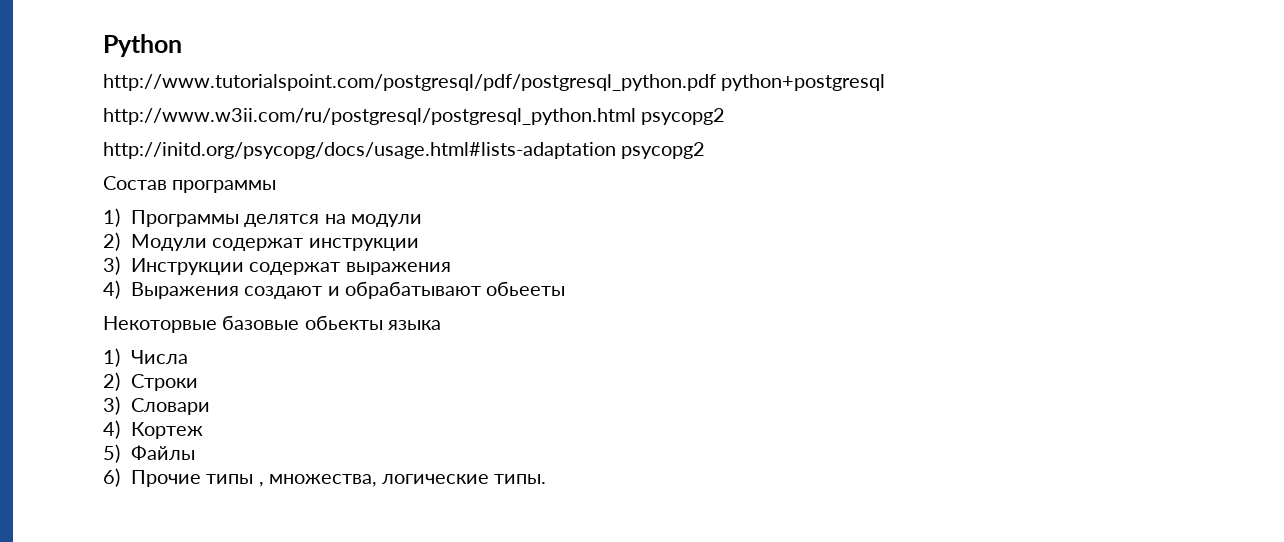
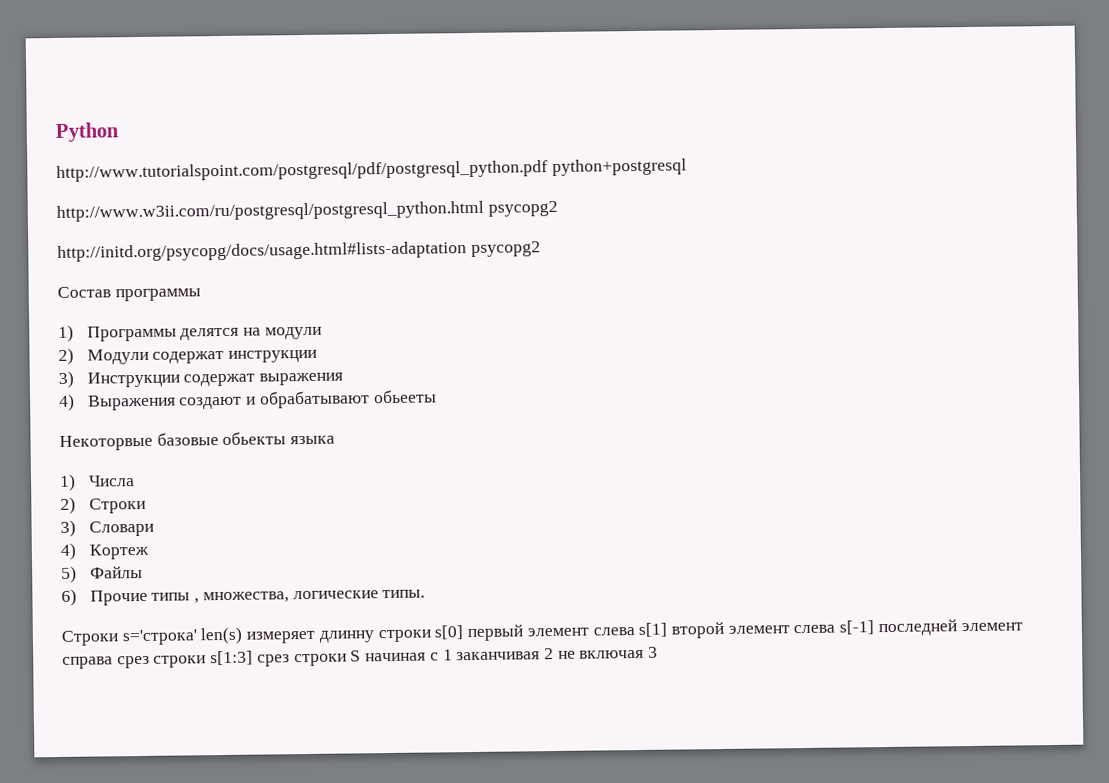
+ Строки s='строка' len(s) измеряет длинну строки s[0] первый элемент слева s[1] второй элемент слева s[-1] последней элемент справа срез строки s[1:3] срез строки S начиная с 1 заканчивая 2 не включая 3

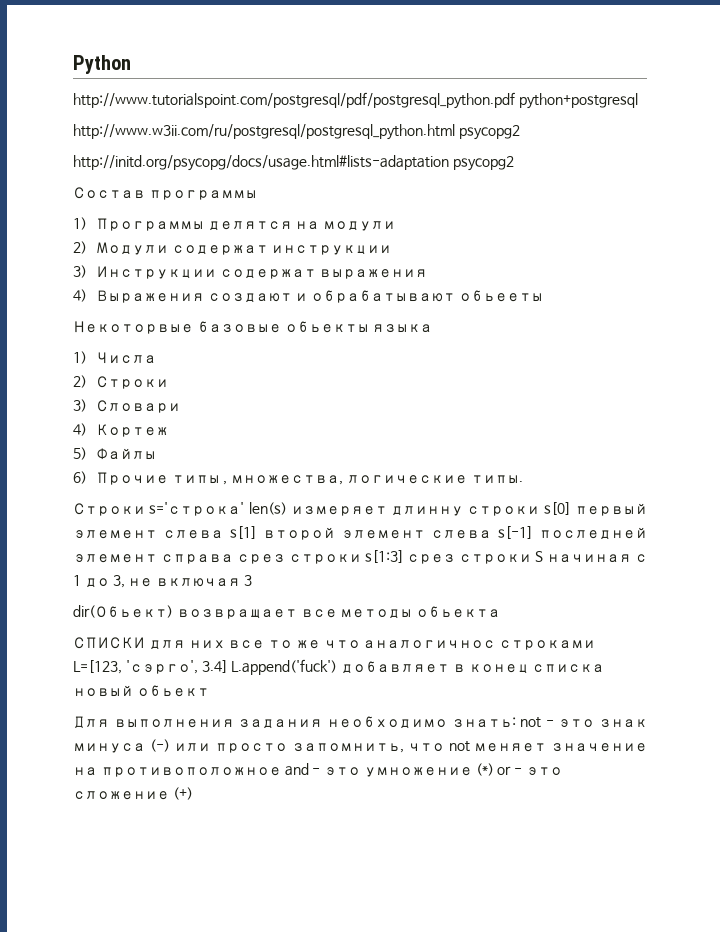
- Строки s='строка' len(s) измеряет длинну строки s[0] первый элемент слева s[1] второй элемент слева s[-1] последней элемент справа срез строки s[1:3] срез строки S начиная с 1 заканчивая 2 не включая 3
+ Строки s='строка' len(s) измеряет длинну строки s[0] первый элемент слева s[1] второй элемент слева s[-1] последней элемент справа срез строки s[1:3] срез строки S начиная с 1 до 3, не включая 3
+ dir(Обьект) возвращает все методы обьекта
+ СПИСКИ для них все то же что аналогичнос строками L=[123, 'сэрго', 3.4] L.append('fuck') добавляет в конец списка новый обьект
+ Для выполнения задания необходимо знать: not - это знак минуса (-) или просто запомнить, что not меняет значение на противоположное and - это умножение (*) or - это сложение (+)

